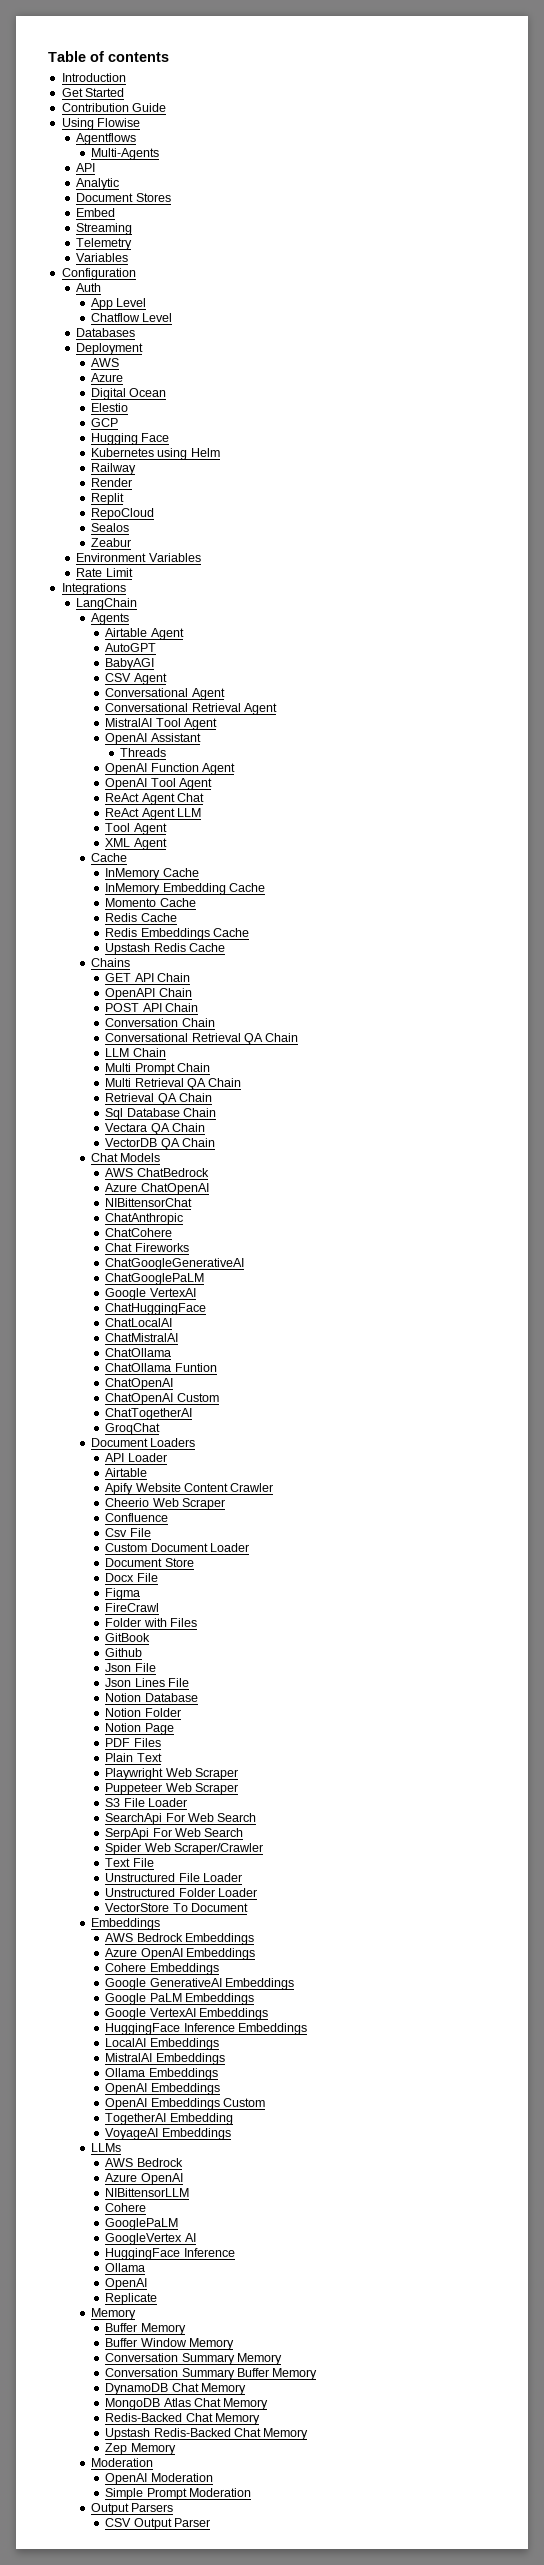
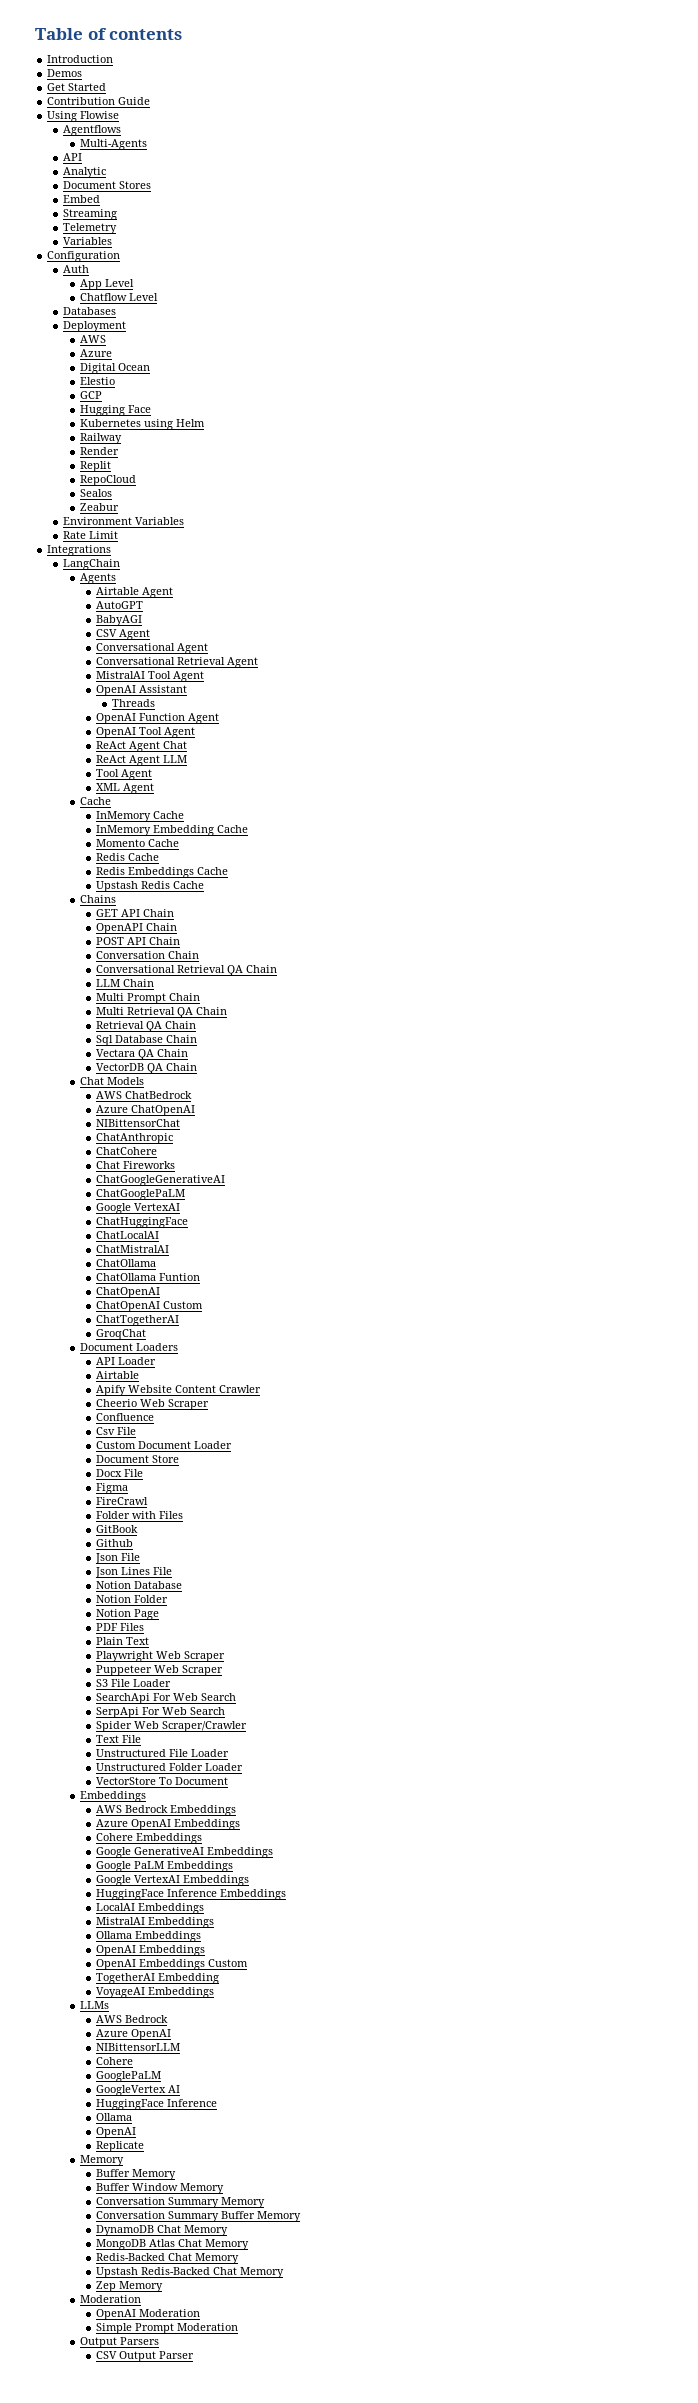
+ Demos

